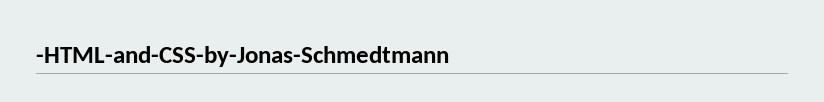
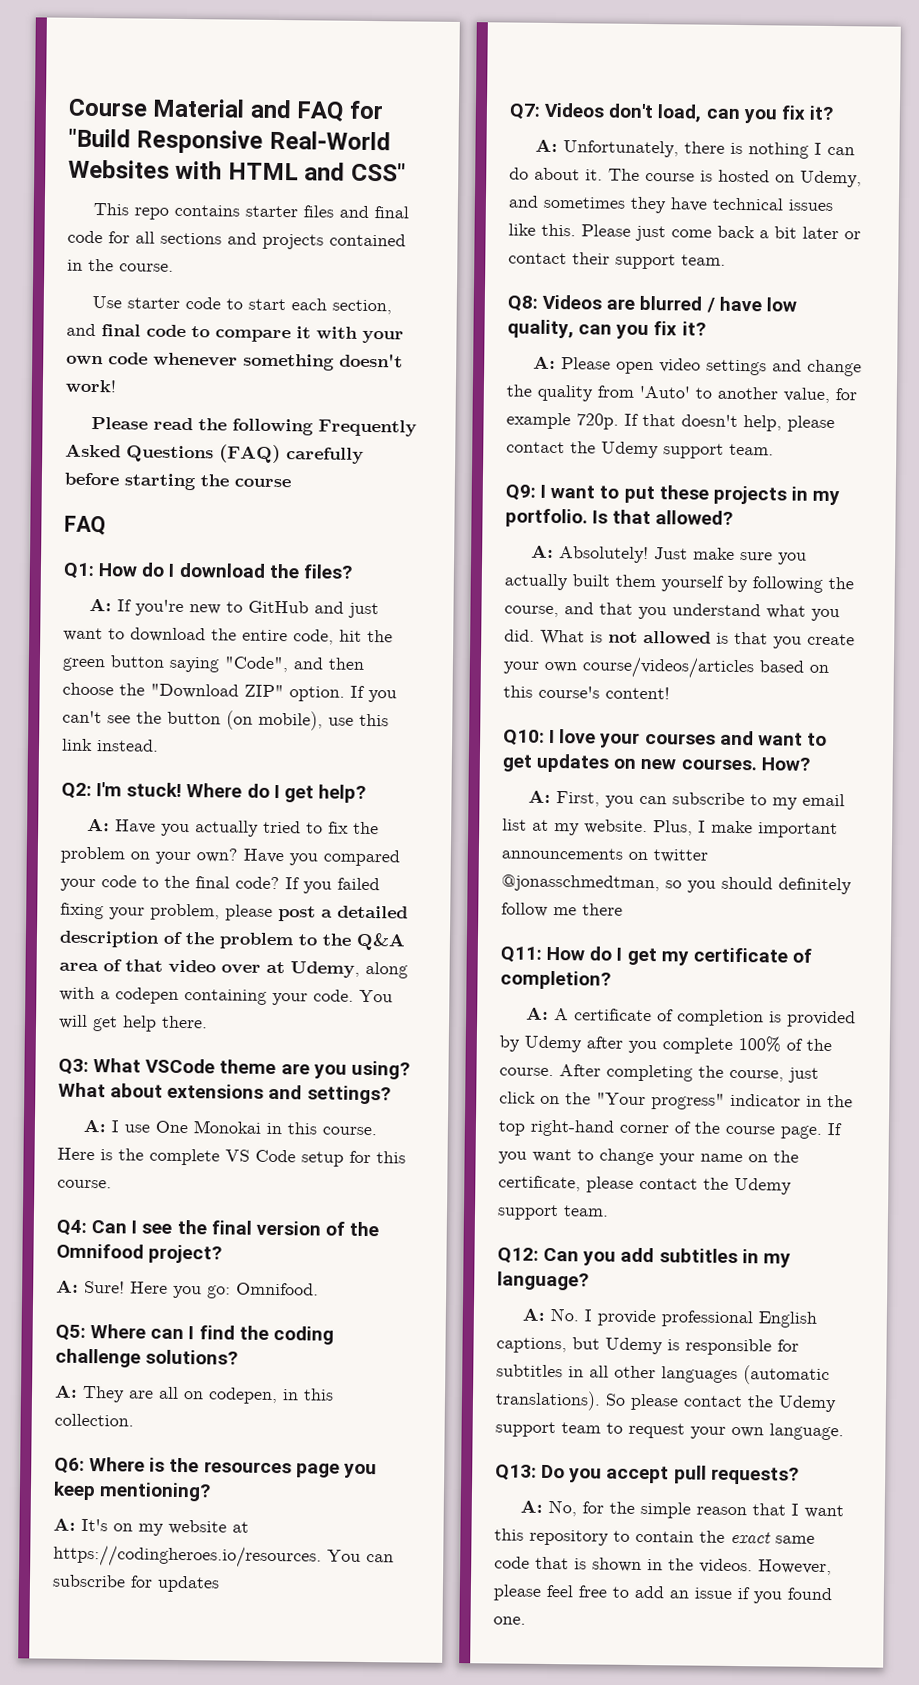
- -HTML-and-CSS-by-Jonas-Schmedtmann
+ Course Material and FAQ for "Build Responsive Real-World Websites with HTML and CSS"
+ This repo contains starter files and final code for all sections and projects contained in the course.
+ Use starter code to start each section, and final code to compare it with your own code whenever something doesn't work!
+ Please read the following Frequently Asked Questions (FAQ) carefully before starting the course
+ FAQ
+ Q1: How do I download the files?
+ A: If you're new to GitHub and just want to download the entire code, hit the green button saying "Code", and then choose the "Download ZIP" option. If you can't see the button (on mobile), use this link instead.
+ Q2: I'm stuck! Where do I get help?
+ A: Have you actually tried to fix the problem on your own? Have you compared your code to the final code? If you failed fixing your problem, please post a detailed description of the problem to the Q&A area of that video over at Udemy, along with a codepen containing your code. You will get help there.
+ Q3: What VSCode theme are you using? What about extensions and settings?
+ A: I use One Monokai in this course. Here is the complete VS Code setup for this course.
+ Q4: Can I see the final version of the Omnifood project?
+ A: Sure! Here you go: Omnifood.
+ Q5: Where can I find the coding challenge solutions?
+ A: They are all on codepen, in this collection.
+ Q6: Where is the resources page you keep mentioning?
+ A: It's on my website at https://codingheroes.io/resources. You can subscribe for updates
+ Q7: Videos don't load, can you fix it?
+ A: Unfortunately, there is nothing I can do about it. The course is hosted on Udemy, and sometimes they have technical issues like this. Please just come back a bit later or contact their support team.
+ Q8: Videos are blurred / have low quality, can you fix it?
+ A: Please open video settings and change the quality from 'Auto' to another value, for example 720p. If that doesn't help, please contact the Udemy support team.
+ Q9: I want to put these projects in my portfolio. Is that allowed?
+ A: Absolutely! Just make sure you actually built them yourself by following the course, and that you understand what you did. What is not allowed is that you create your own course/videos/articles based on this course's content!
+ Q10: I love your courses and want to get updates on new courses. How?
+ A: First, you can subscribe to my email list at my website. Plus, I make important announcements on twitter @jonasschmedtman, so you should definitely follow me there
+ Q11: How do I get my certificate of completion?
+ A: A certificate of completion is provided by Udemy after you complete 100% of the course. After completing the course, just click on the "Your progress" indicator in the top right-hand corner of the course page. If you want to change your name on the certificate, please contact the Udemy support team.
+ Q12: Can you add subtitles in my language?
+ A: No. I provide professional English captions, but Udemy is responsible for subtitles in all other languages (automatic translations). So please contact the Udemy support team to request your own language.
+ Q13: Do you accept pull requests?
+ A: No, for the simple reason that I want this repository to contain the exact same code that is shown in the videos. However, please feel free to add an issue if you found one.

